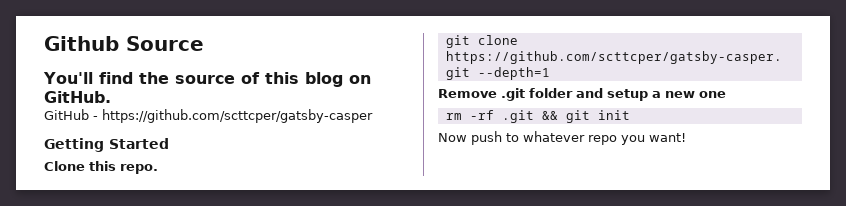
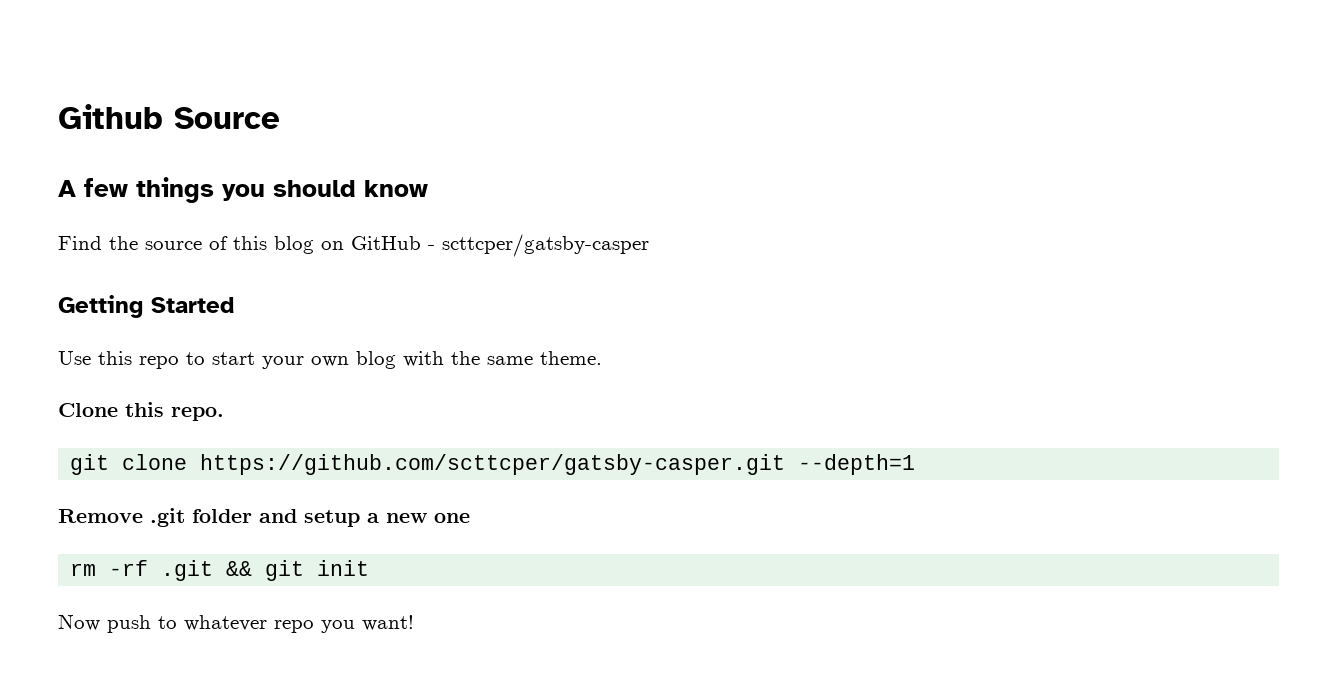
- You'll find the source of this blog on GitHub.
- GitHub - https://github.com/scttcper/gatsby-casper
+ A few things you should know
+ Find the source of this blog on GitHub - scttcper/gatsby-casper
+ Use this repo to start your own blog with the same theme.

